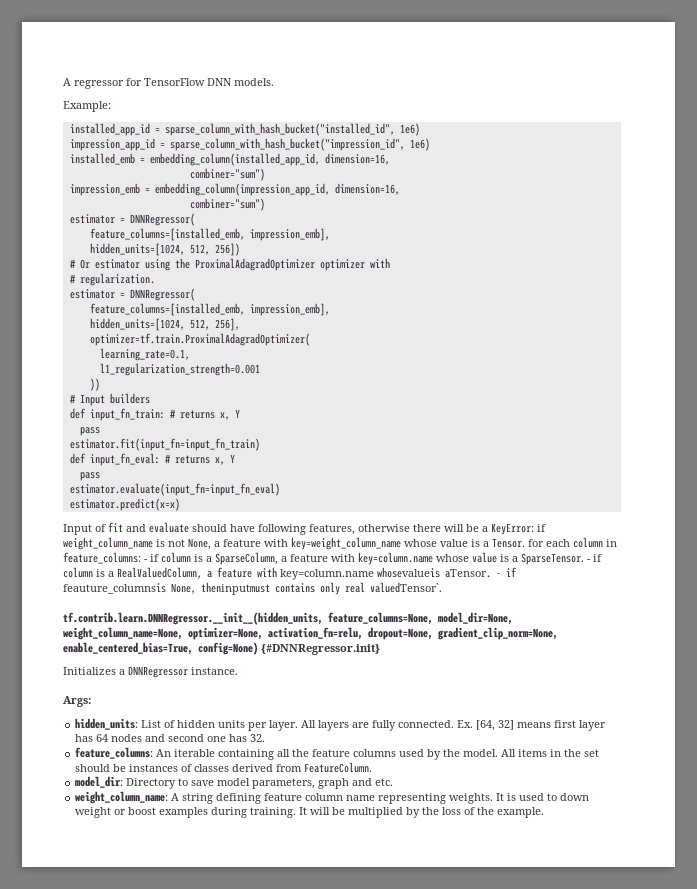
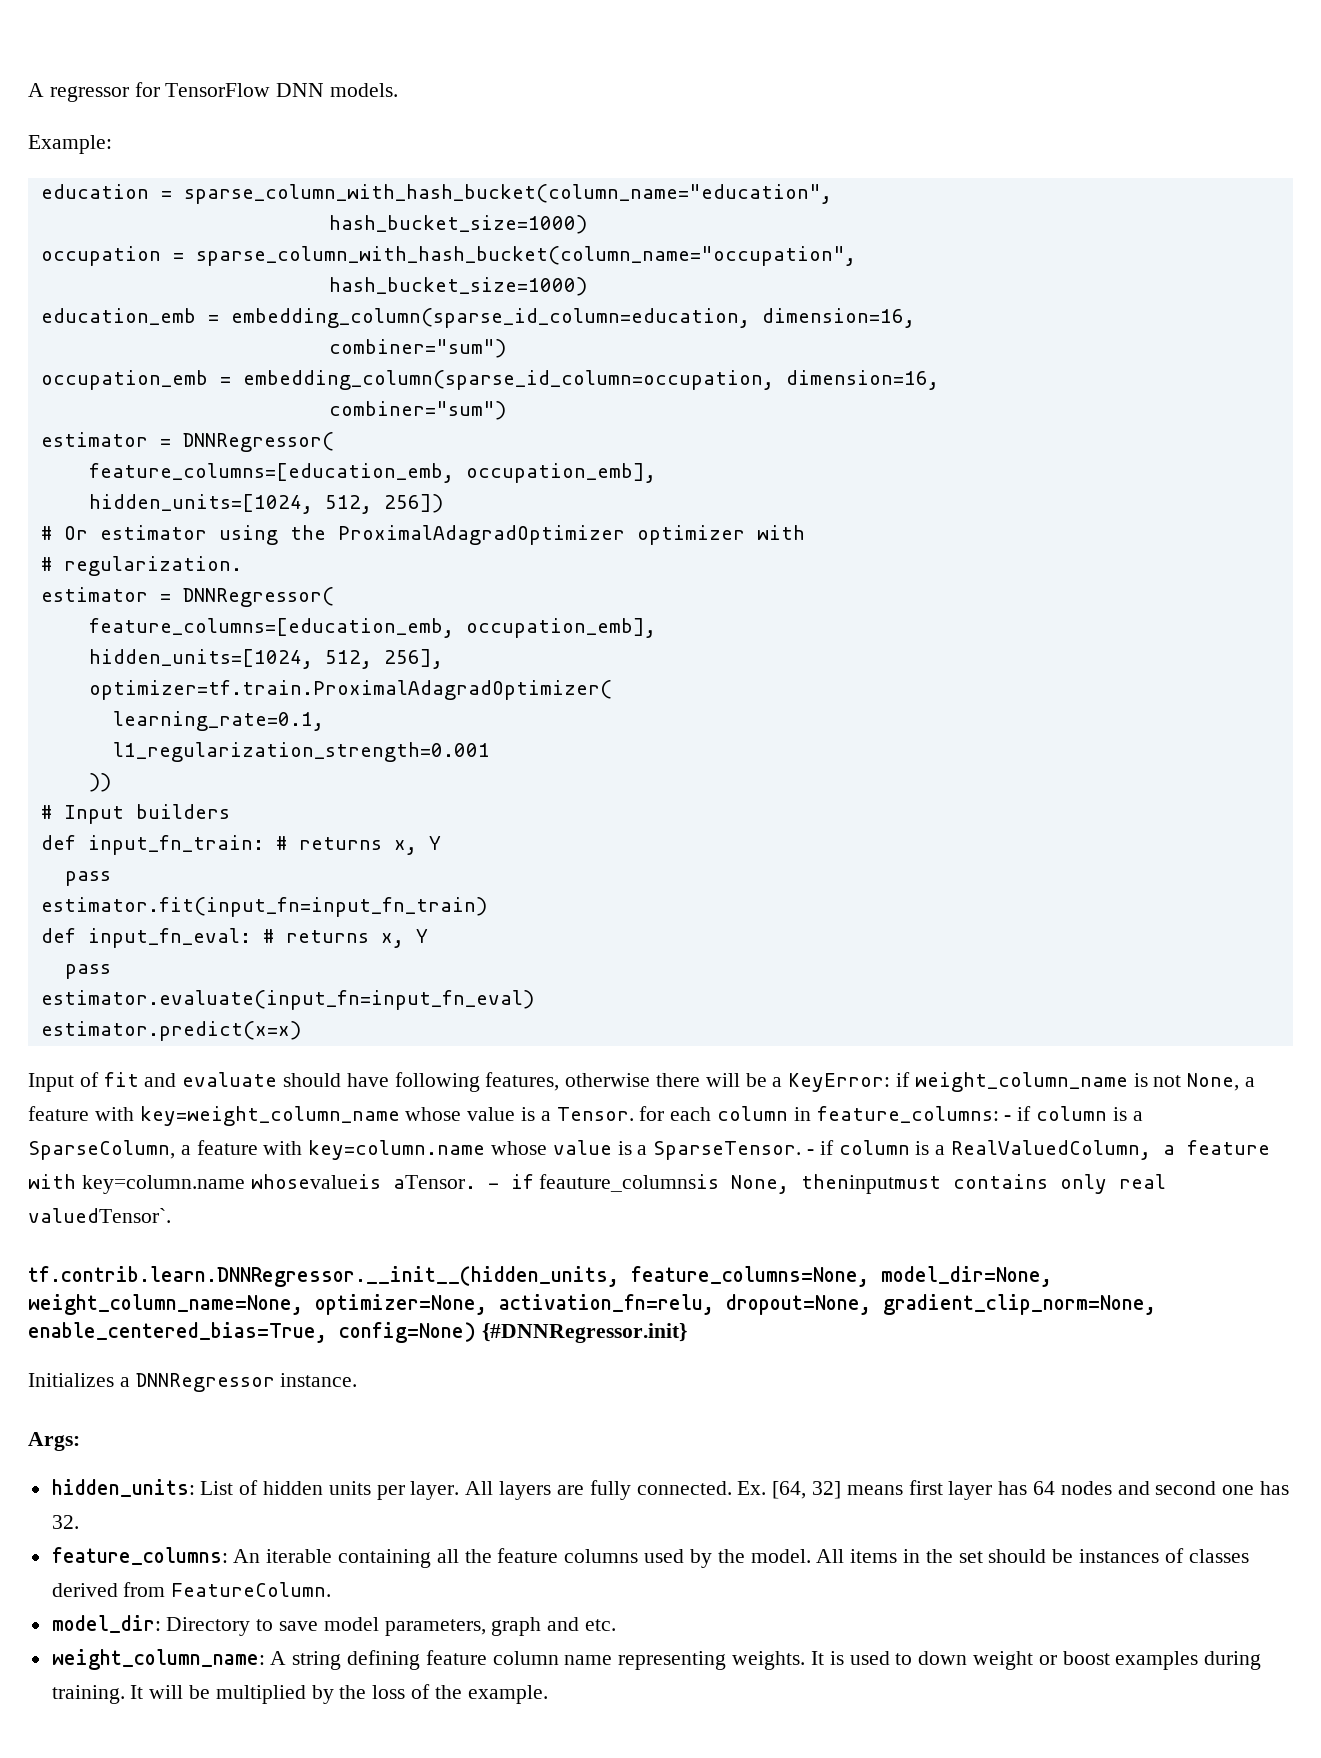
- installed_app_id = sparse_column_with_hash_bucket("installed_id", 1e6)
- impression_app_id = sparse_column_with_hash_bucket("impression_id", 1e6)
- installed_emb = embedding_column(installed_app_id, dimension=16,
+ education = sparse_column_with_hash_bucket(column_name="education",
+ hash_bucket_size=1000)
+ occupation = sparse_column_with_hash_bucket(column_name="occupation",
+ hash_bucket_size=1000)
+ education_emb = embedding_column(sparse_id_column=education, dimension=16,
  combiner="sum")
- impression_emb = embedding_column(impression_app_id, dimension=16,
+ occupation_emb = embedding_column(sparse_id_column=occupation, dimension=16,
  combiner="sum")
  estimator = DNNRegressor(
- feature_columns=[installed_emb, impression_emb],
+ feature_columns=[education_emb, occupation_emb],
  # regularization.
  estimator = DNNRegressor(
- feature_columns=[installed_emb, impression_emb],
+ feature_columns=[education_emb, occupation_emb],

